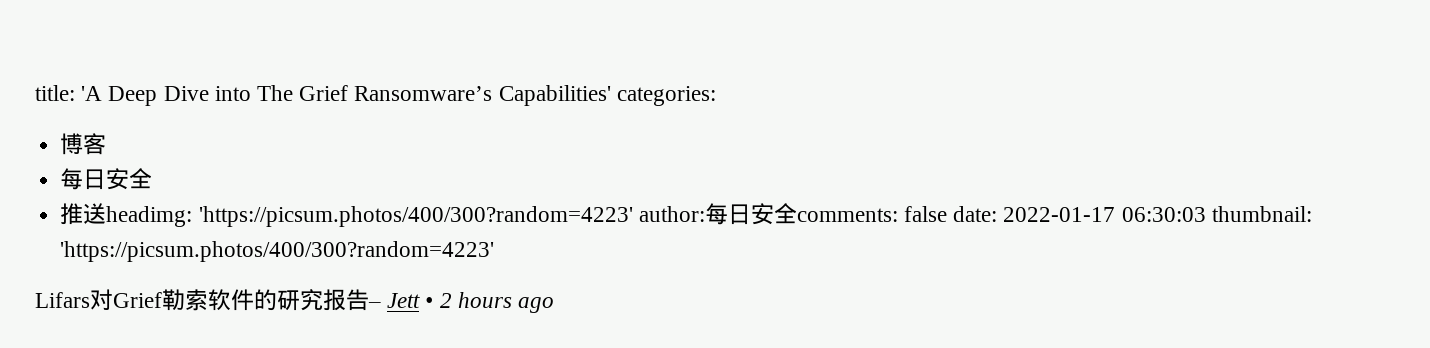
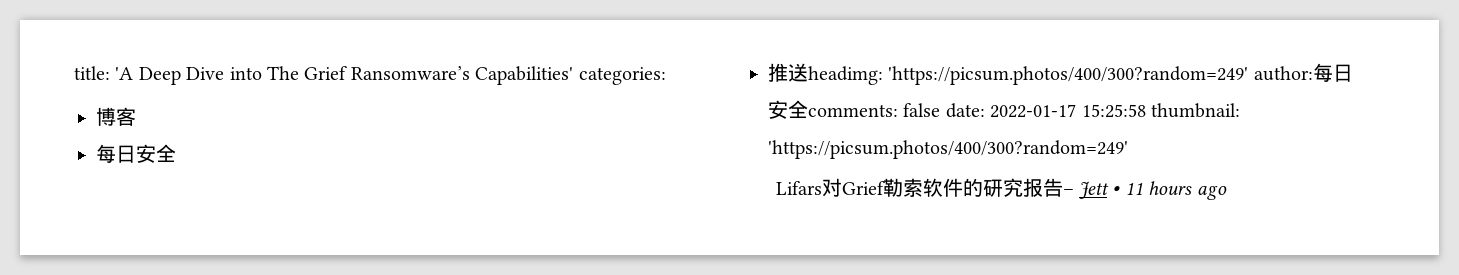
- 推送headimg: 'https://picsum.photos/400/300?random=4223' author:每日安全comments: false date: 2022-01-17 06:30:03 thumbnail: 'https://picsum.photos/400/300?random=4223'
+ 推送headimg: 'https://picsum.photos/400/300?random=249' author:每日安全comments: false date: 2022-01-17 15:25:58 thumbnail: 'https://picsum.photos/400/300?random=249'
- Lifars对Grief勒索软件的研究报告– Jett • 2 hours ago
+ Lifars对Grief勒索软件的研究报告– Jett • 11 hours ago

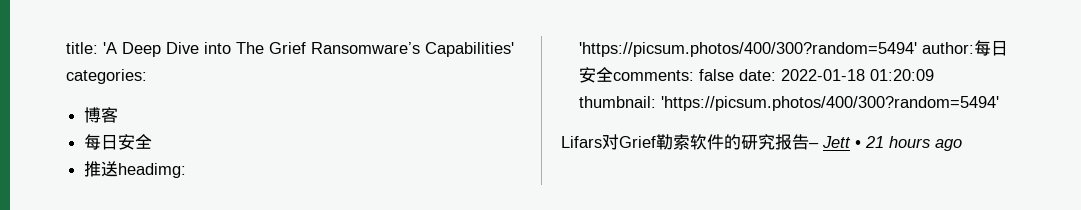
- 推送headimg: 'https://picsum.photos/400/300?random=249' author:每日安全comments: false date: 2022-01-17 15:25:58 thumbnail: 'https://picsum.photos/400/300?random=249'
+ 推送headimg: 'https://picsum.photos/400/300?random=5494' author:每日安全comments: false date: 2022-01-18 01:20:09 thumbnail: 'https://picsum.photos/400/300?random=5494'
- Lifars对Grief勒索软件的研究报告– Jett • 11 hours ago
+ Lifars对Grief勒索软件的研究报告– Jett • 21 hours ago

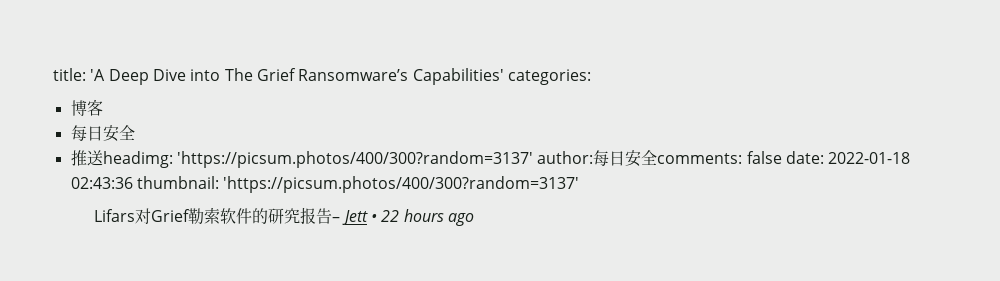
- 推送headimg: 'https://picsum.photos/400/300?random=5494' author:每日安全comments: false date: 2022-01-18 01:20:09 thumbnail: 'https://picsum.photos/400/300?random=5494'
+ 推送headimg: 'https://picsum.photos/400/300?random=3137' author:每日安全comments: false date: 2022-01-18 02:43:36 thumbnail: 'https://picsum.photos/400/300?random=3137'
- Lifars对Grief勒索软件的研究报告– Jett • 21 hours ago
+ Lifars对Grief勒索软件的研究报告– Jett • 22 hours ago

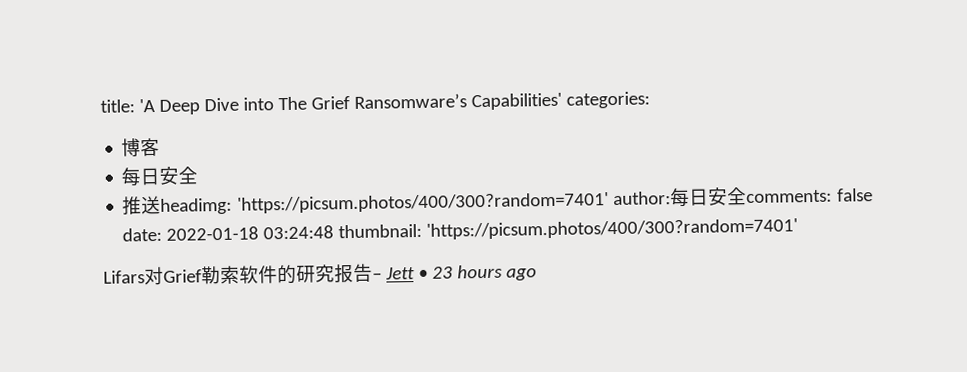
- 推送headimg: 'https://picsum.photos/400/300?random=3137' author:每日安全comments: false date: 2022-01-18 02:43:36 thumbnail: 'https://picsum.photos/400/300?random=3137'
+ 推送headimg: 'https://picsum.photos/400/300?random=7401' author:每日安全comments: false date: 2022-01-18 03:24:48 thumbnail: 'https://picsum.photos/400/300?random=7401'
- Lifars对Grief勒索软件的研究报告– Jett • 22 hours ago
+ Lifars对Grief勒索软件的研究报告– Jett • 23 hours ago

